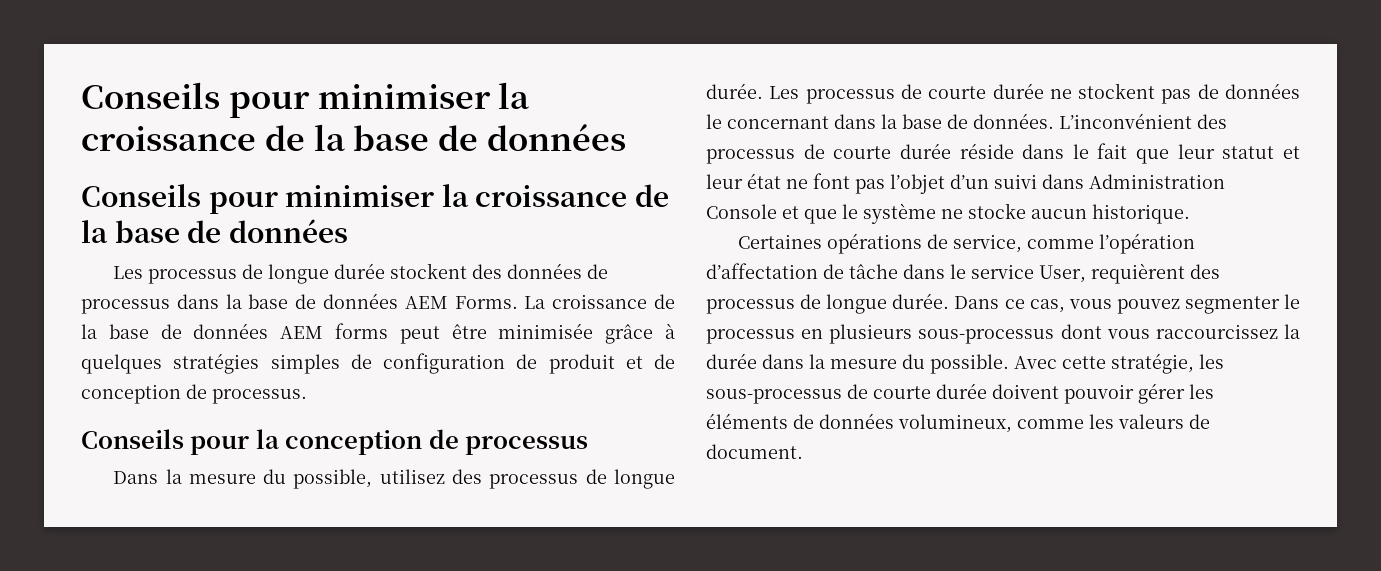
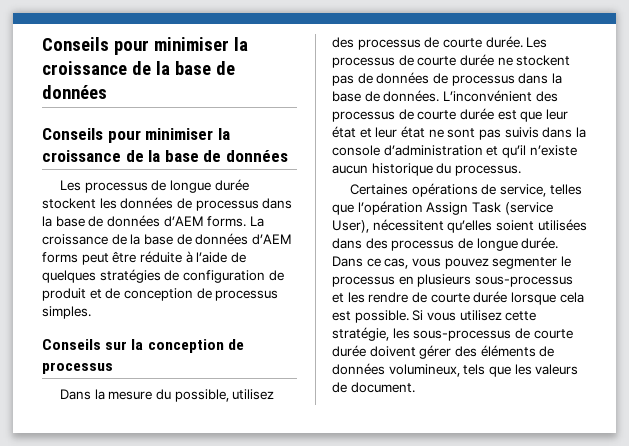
- Les processus de longue durée stockent des données de processus dans la base de données AEM Forms.
+ Les processus de longue durée stockent les données de processus dans la base de données d’AEM forms.
- La croissance de la base de données AEM forms peut être minimisée grâce à quelques stratégies simples de configuration de produit et de conception de processus.
- Conseils pour la conception de processus
+ La croissance de la base de données d’AEM forms peut être réduite à l’aide de quelques stratégies de configuration de produit et de conception de processus simples.
+ Conseils sur la conception de processus
- Dans la mesure du possible, utilisez des processus de longue durée.
+ Dans la mesure du possible, utilisez des processus de courte durée.
- Les processus de courte durée ne stockent pas de données le concernant dans la base de données.
+ Les processus de courte durée ne stockent pas de données de processus dans la base de données.
- L’inconvénient des processus de courte durée réside dans le fait que leur statut et leur état ne font pas l’objet d’un suivi dans Administration Console et que le système ne stocke aucun historique.
- Certaines opérations de service, comme l’opération d’affectation de tâche dans le service User, requièrent des processus de longue durée.
+ L’inconvénient des processus de courte durée est que leur état et leur état ne sont pas suivis dans la console d’administration et qu’il n’existe aucun historique du processus.
+ Certaines opérations de service, telles que l’opération Assign Task (service User), nécessitent qu’elles soient utilisées dans des processus de longue durée.
- Dans ce cas, vous pouvez segmenter le processus en plusieurs sous-processus dont vous raccourcissez la durée dans la mesure du possible. Avec cette stratégie, les sous-processus de courte durée doivent pouvoir gérer les éléments de données volumineux, comme les valeurs de document.
+ Dans ce cas, vous pouvez segmenter le processus en plusieurs sous-processus et les rendre de courte durée lorsque cela est possible. Si vous utilisez cette stratégie, les sous-processus de courte durée doivent gérer des éléments de données volumineux, tels que les valeurs de document.

